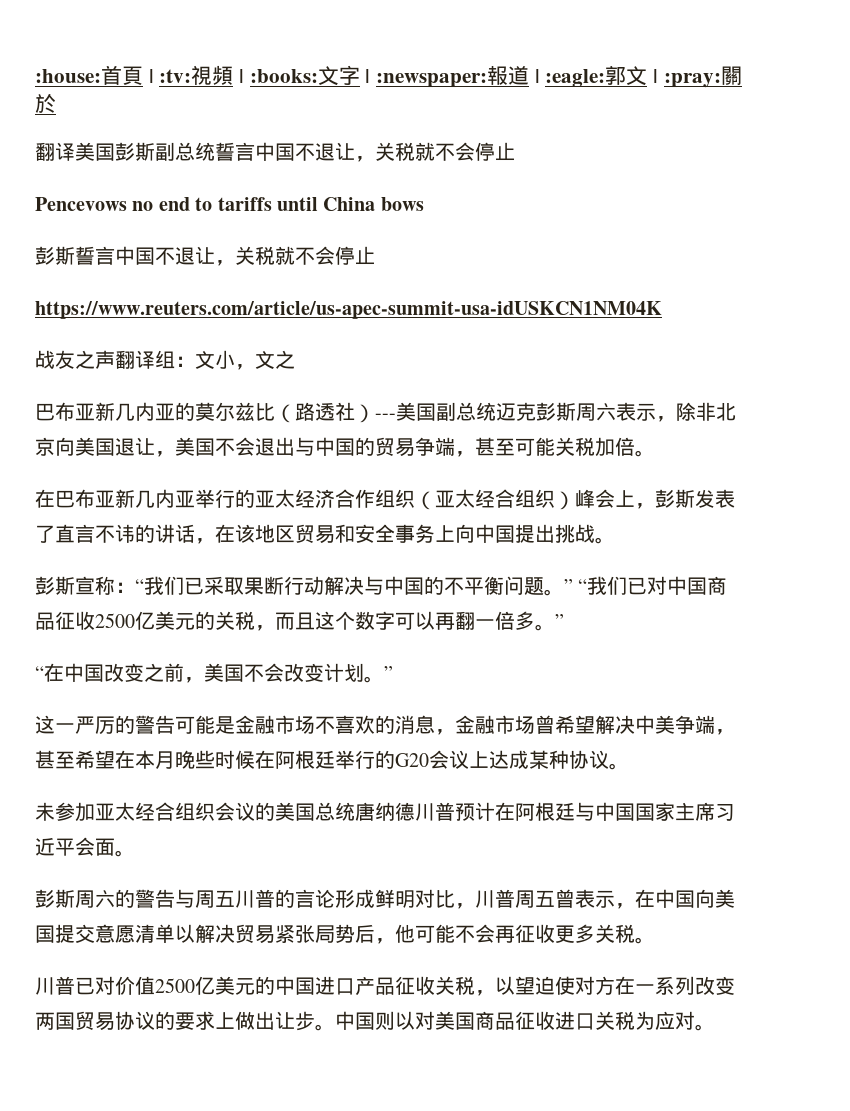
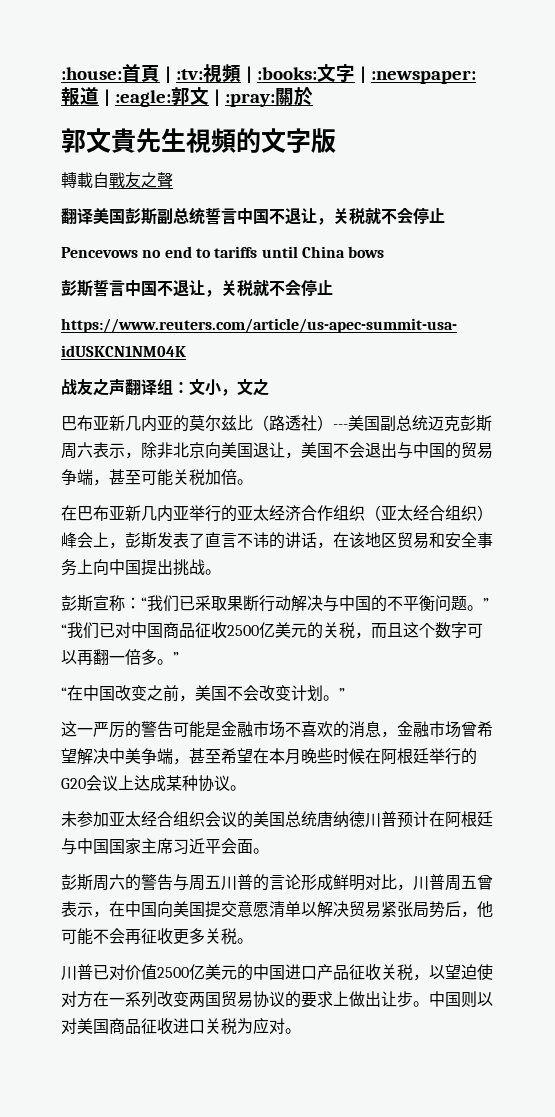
+ 郭文貴先生視頻的文字版
+ 轉載自戰友之聲

